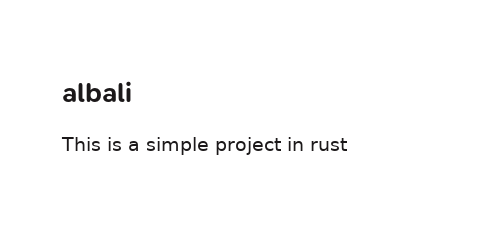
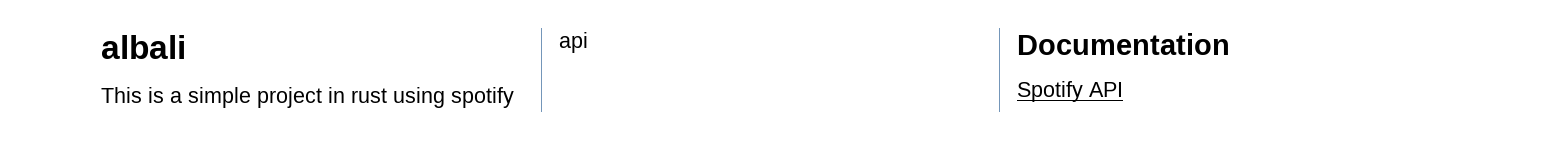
- This is a simple project in rust
+ This is a simple project in rust using spotify api
+ Documentation
+ Spotify API

